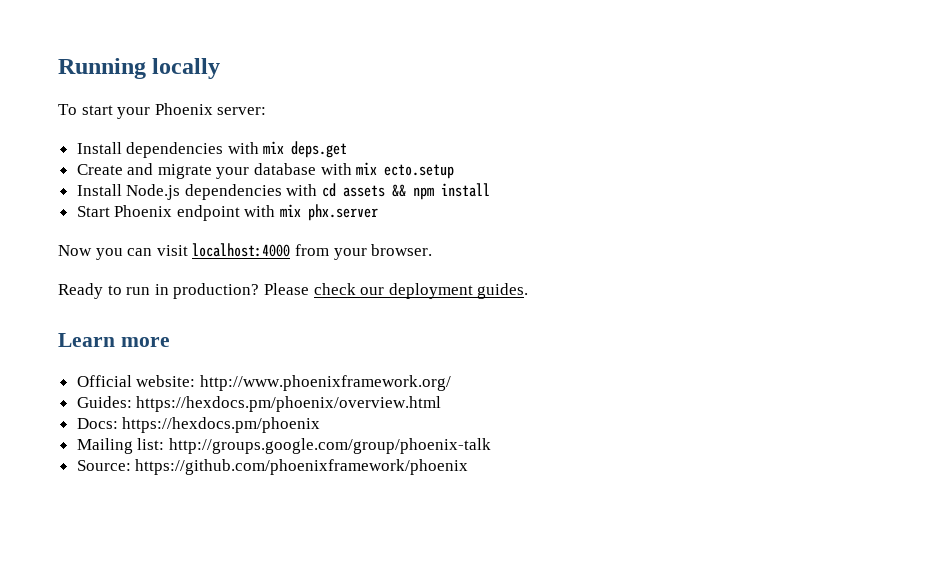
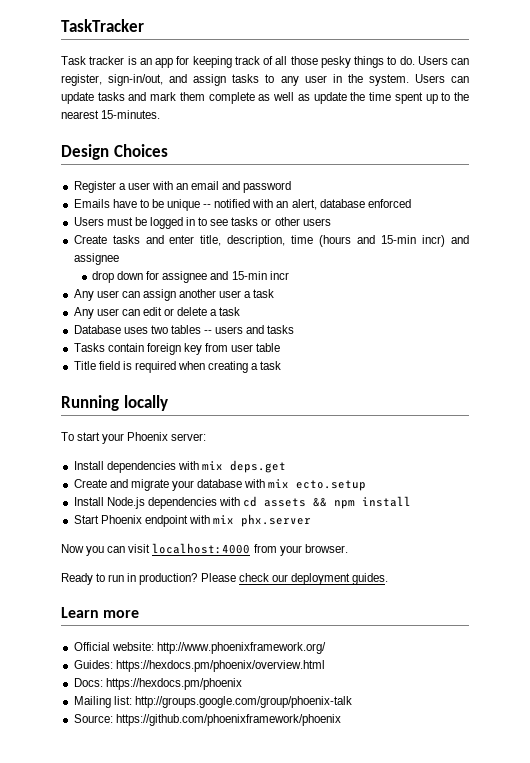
+ TaskTracker
+ Task tracker is an app for keeping track of all those pesky things to do. Users can register, sign-in/out, and assign tasks to any user in the system. Users can update tasks and mark them complete as well as update the time spent up to the nearest 15-minutes.
+ Design Choices
+ Register a user with an email and password
+ Emails have to be unique -- notified with an alert, database enforced
+ Users must be logged in to see tasks or other users
+ Create tasks and enter title, description, time (hours and 15-min incr) and assignee
+ drop down for assignee and 15-min incr
+ Any user can assign another user a task
+ Any user can edit or delete a task
+ Database uses two tables -- users and tasks
+ Tasks contain foreign key from user table
+ Title field is required when creating a task

